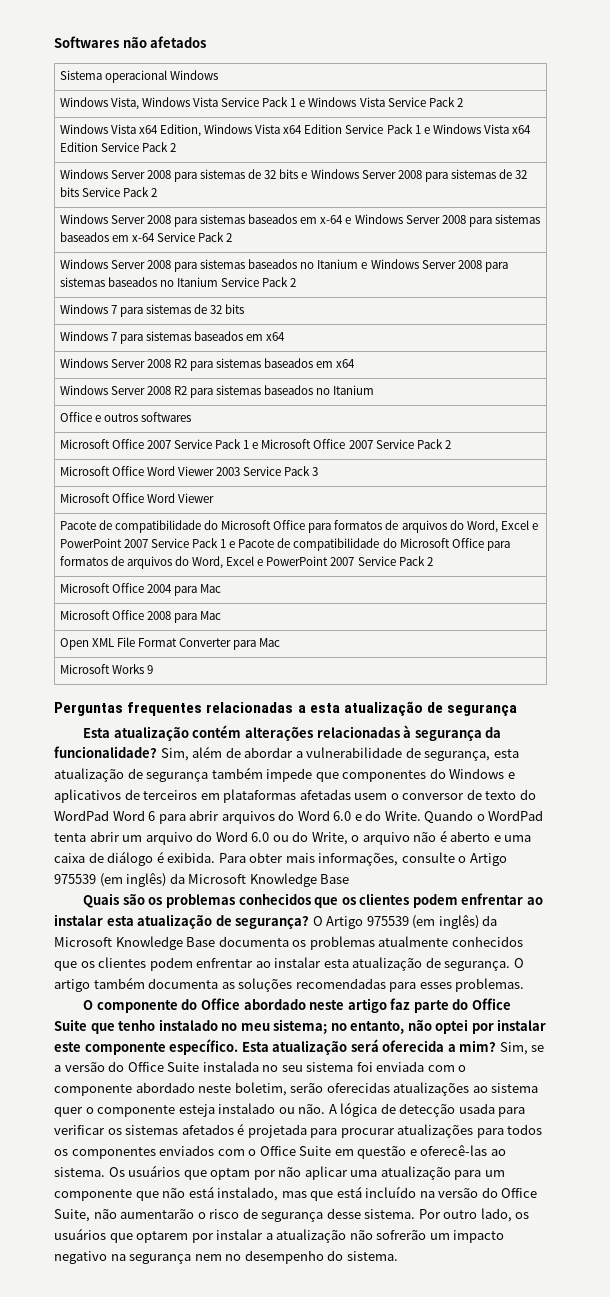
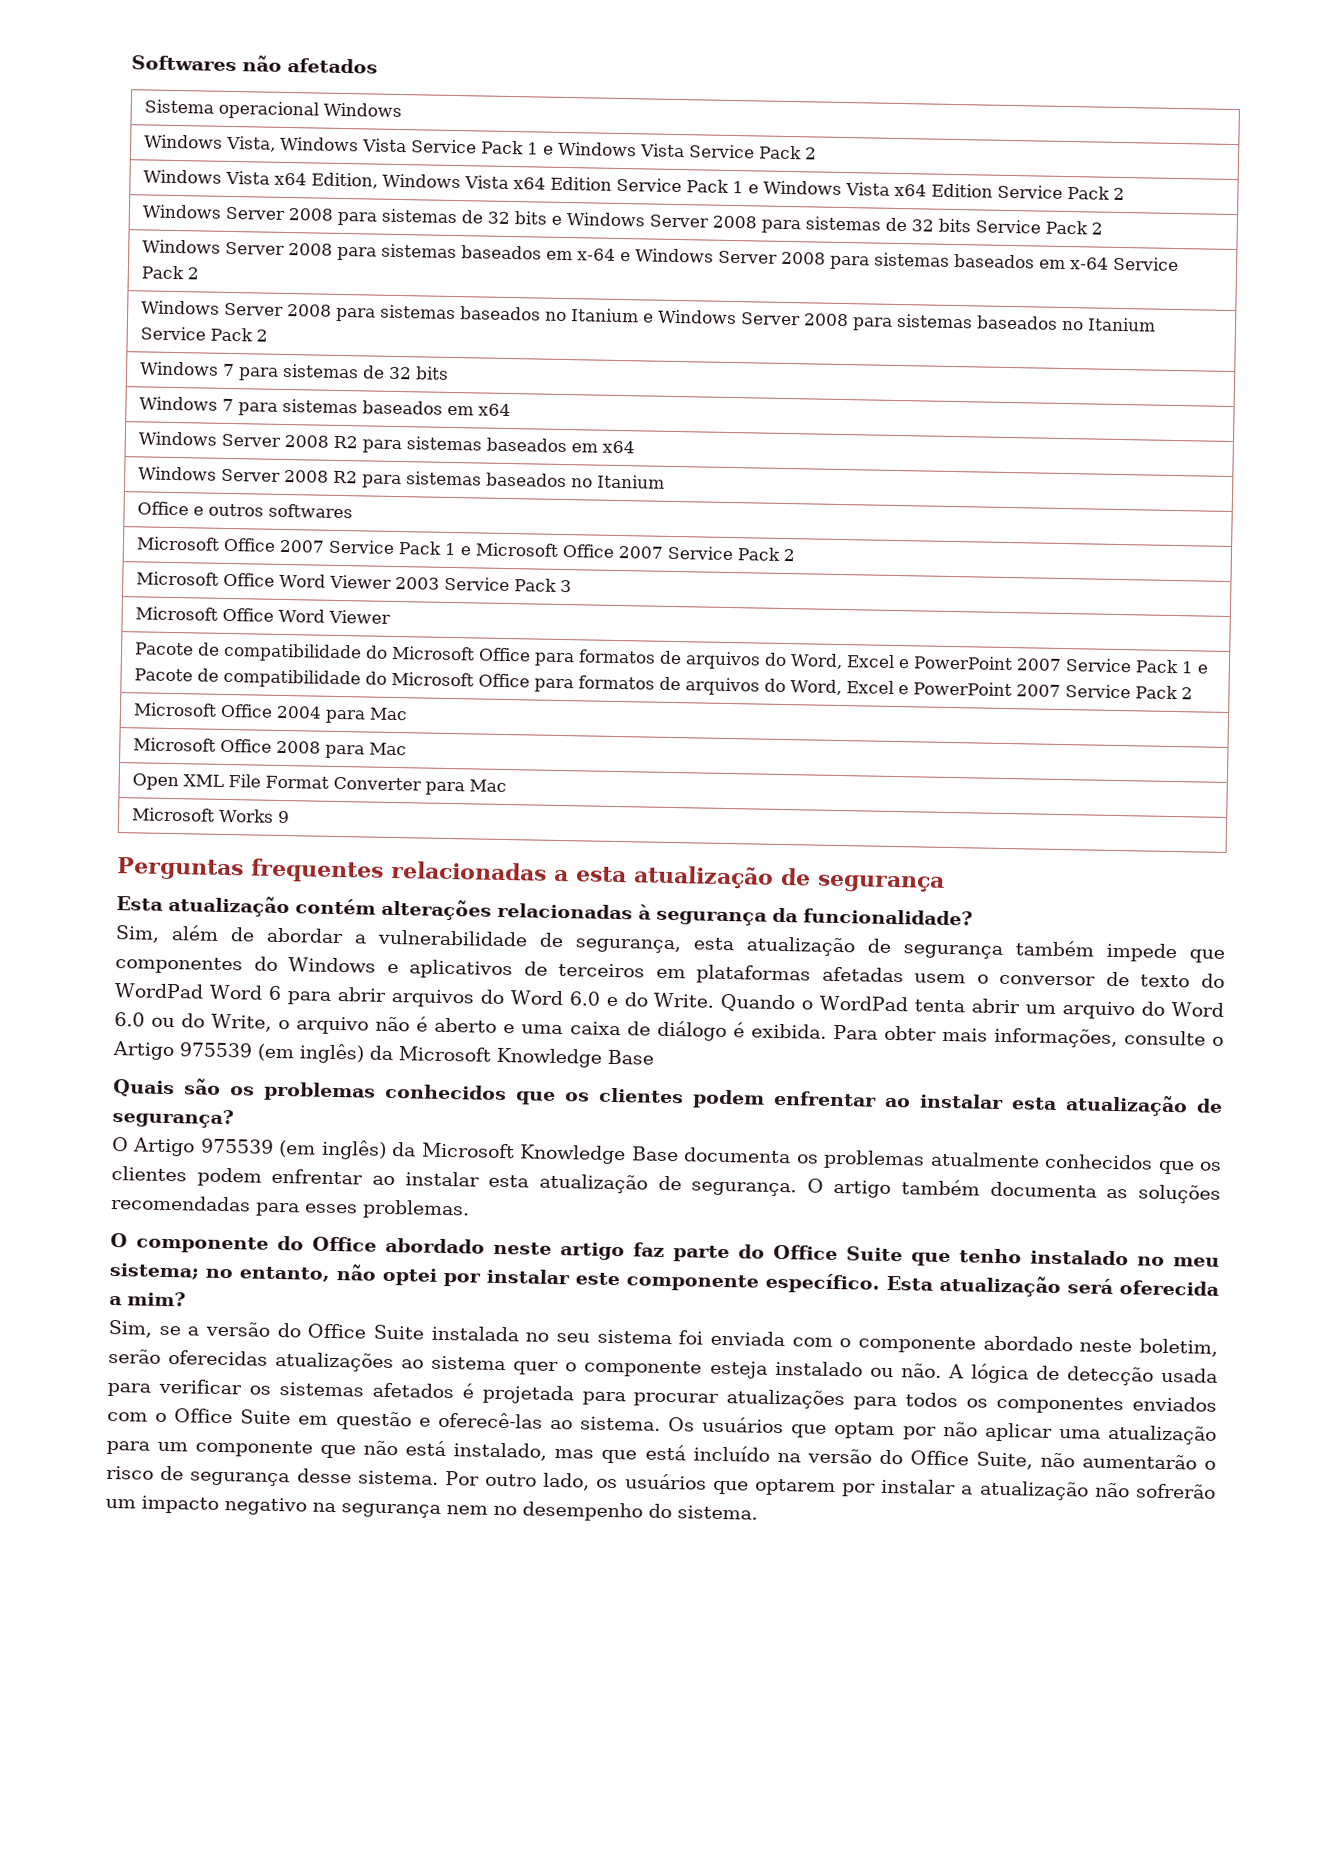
- Esta atualização contém alterações relacionadas à segurança da funcionalidade? Sim, além de abordar a vulnerabilidade de segurança, esta atualização de segurança também impede que componentes do Windows e aplicativos de terceiros em plataformas afetadas usem o conversor de texto do WordPad Word 6 para abrir arquivos do Word 6.0 e do Write.
+ Esta atualização contém alterações relacionadas à segurança da funcionalidade?
+ Sim, além de abordar a vulnerabilidade de segurança, esta atualização de segurança também impede que componentes do Windows e aplicativos de terceiros em plataformas afetadas usem o conversor de texto do WordPad Word 6 para abrir arquivos do Word 6.0 e do Write.
- Quais são os problemas conhecidos que os clientes podem enfrentar ao instalar esta atualização de segurança? O Artigo 975539 (em inglês) da Microsoft Knowledge Base documenta os problemas atualmente conhecidos que os clientes podem enfrentar ao instalar esta atualização de segurança.
+ Quais são os problemas conhecidos que os clientes podem enfrentar ao instalar esta atualização de segurança?
+ O Artigo 975539 (em inglês) da Microsoft Knowledge Base documenta os problemas atualmente conhecidos que os clientes podem enfrentar ao instalar esta atualização de segurança.
- Esta atualização será oferecida a mim? Sim, se a versão do Office Suite instalada no seu sistema foi enviada com o componente abordado neste boletim, serão oferecidas atualizações ao sistema quer o componente esteja instalado ou não.
+ Esta atualização será oferecida a mim?
+ Sim, se a versão do Office Suite instalada no seu sistema foi enviada com o componente abordado neste boletim, serão oferecidas atualizações ao sistema quer o componente esteja instalado ou não.

